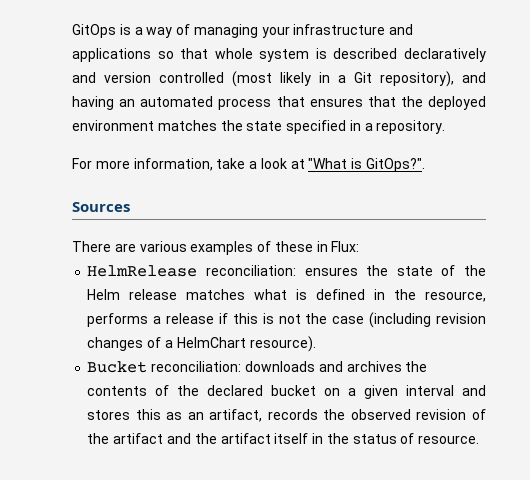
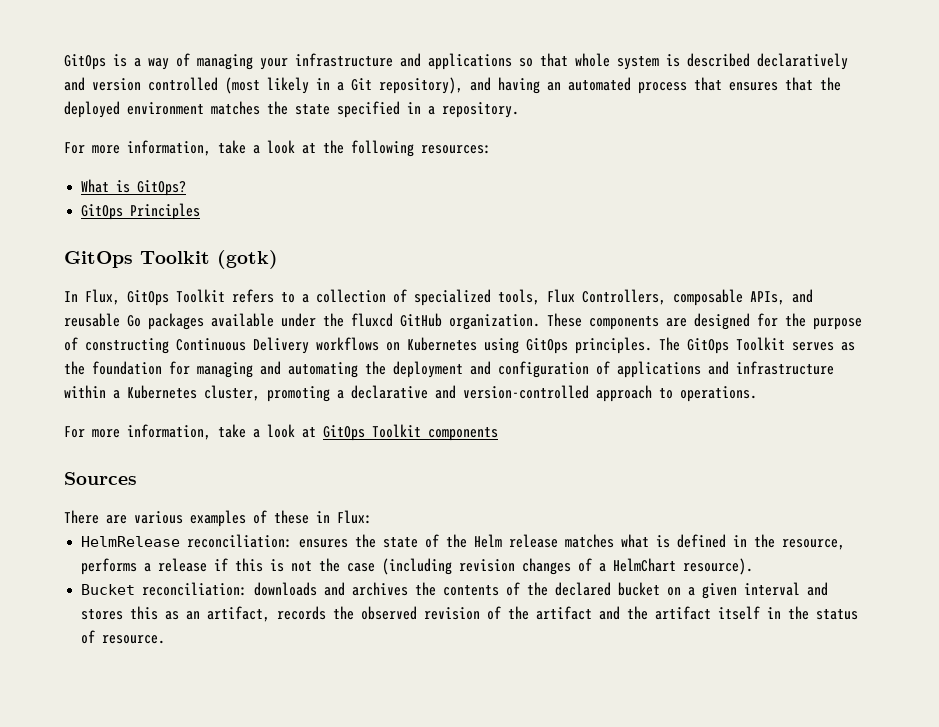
- For more information, take a look at "What is GitOps?".
+ For more information, take a look at the following resources:
+ What is GitOps?
+ GitOps Principles
+ GitOps Toolkit (gotk)
+ In Flux, GitOps Toolkit refers to a collection of specialized tools, Flux Controllers, composable APIs, and reusable Go packages available under the fluxcd GitHub organization. These components are designed for the purpose of constructing Continuous Delivery workflows on Kubernetes using GitOps principles. The GitOps Toolkit serves as the foundation for managing and automating the deployment and configuration of applications and infrastructure within a Kubernetes cluster, promoting a declarative and version-controlled approach to operations.
+ For more information, take a look at GitOps Toolkit components

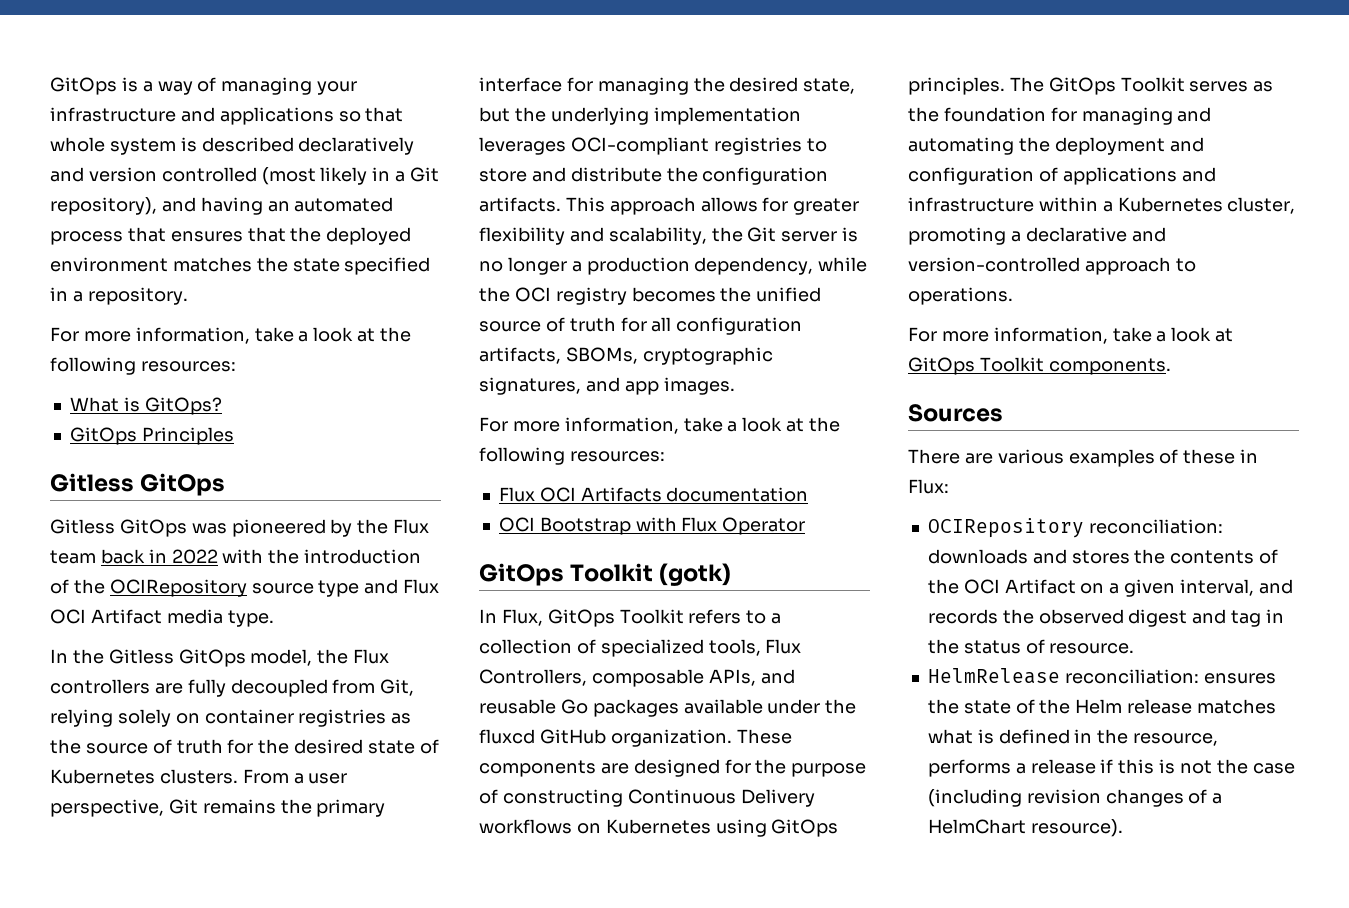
  GitOps Principles
+ Gitless GitOps
+ Gitless GitOps was pioneered by the Flux team back in 2022 with the introduction of the OCIRepository source type and Flux OCI Artifact media type.
+ In the Gitless GitOps model, the Flux controllers are fully decoupled from Git, relying solely on container registries as the source of truth for the desired state of Kubernetes clusters. From a user perspective, Git remains the primary interface for managing the desired state, but the underlying implementation leverages OCI-compliant registries to store and distribute the configuration artifacts. This approach allows for greater flexibility and scalability, the Git server is no longer a production dependency, while the OCI registry becomes the unified source of truth for all configuration artifacts, SBOMs, cryptographic signatures, and app images.
+ For more information, take a look at the following resources:
+ Flux OCI Artifacts documentation
+ OCI Bootstrap with Flux Operator
- For more information, take a look at GitOps Toolkit components
+ For more information, take a look at GitOps Toolkit components.
+ OCIRepository reconciliation: downloads and stores the contents of the OCI Artifact on a given interval, and records the observed digest and tag in the status of resource.
- Bucket reconciliation: downloads and archives the contents of the declared bucket on a given interval and stores this as an artifact, records the observed revision of the artifact and the artifact itself in the status of resource.

